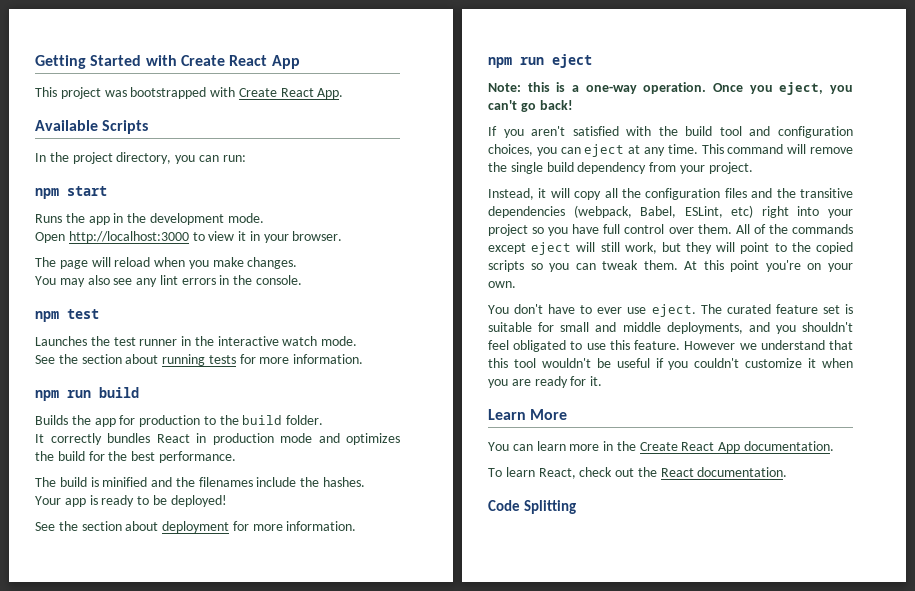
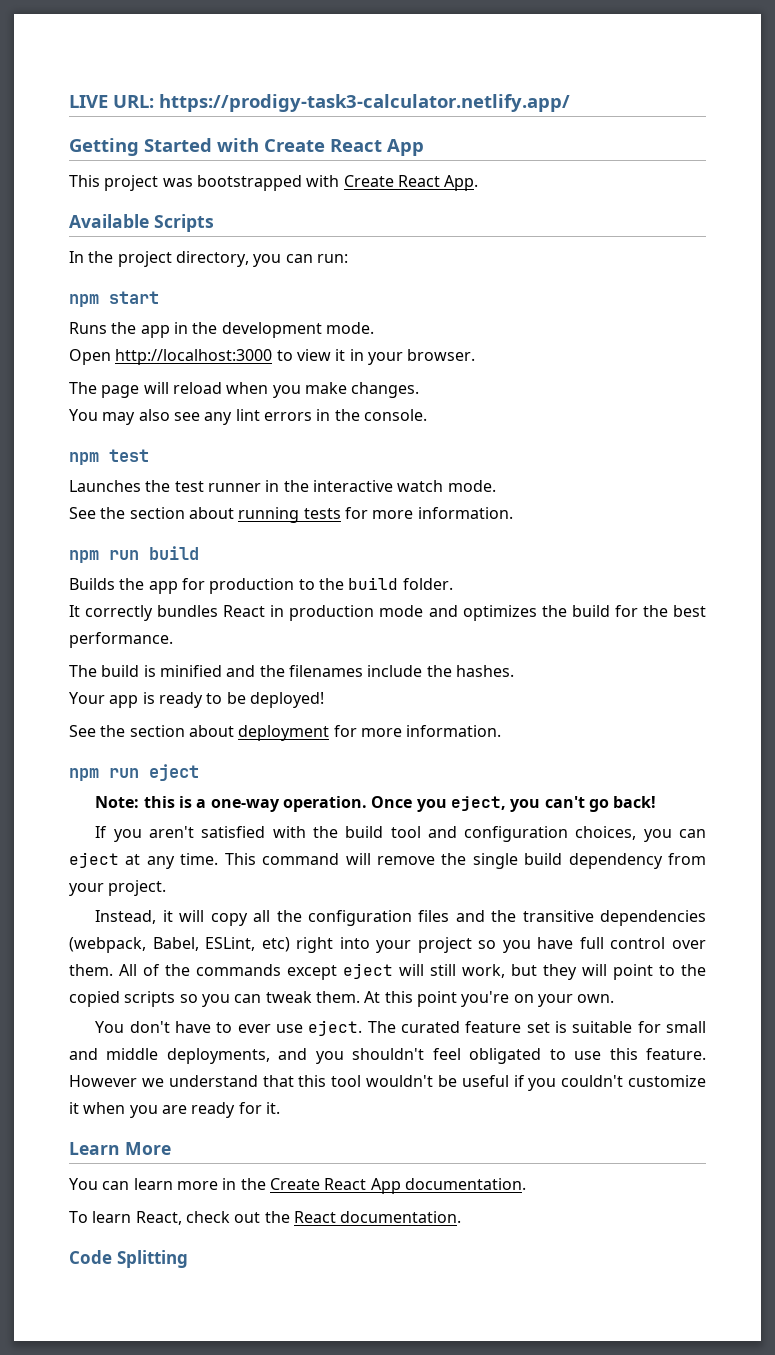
+ LIVE URL: https://prodigy-task3-calculator.netlify.app/

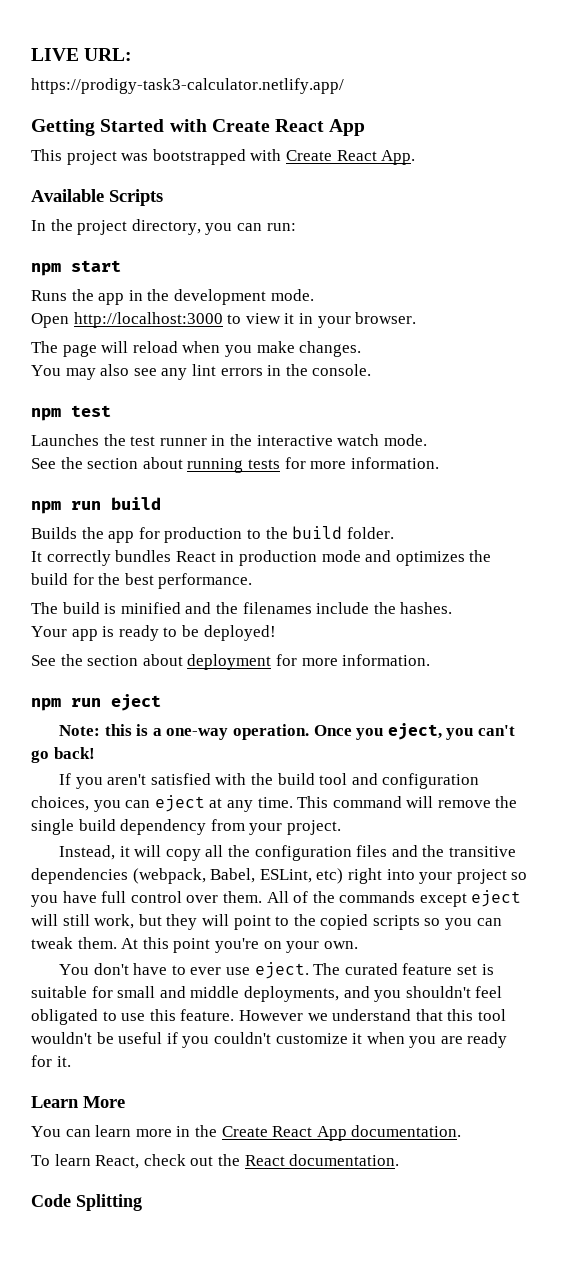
- LIVE URL: https://prodigy-task3-calculator.netlify.app/
+ LIVE URL:
+ https://prodigy-task3-calculator.netlify.app/

